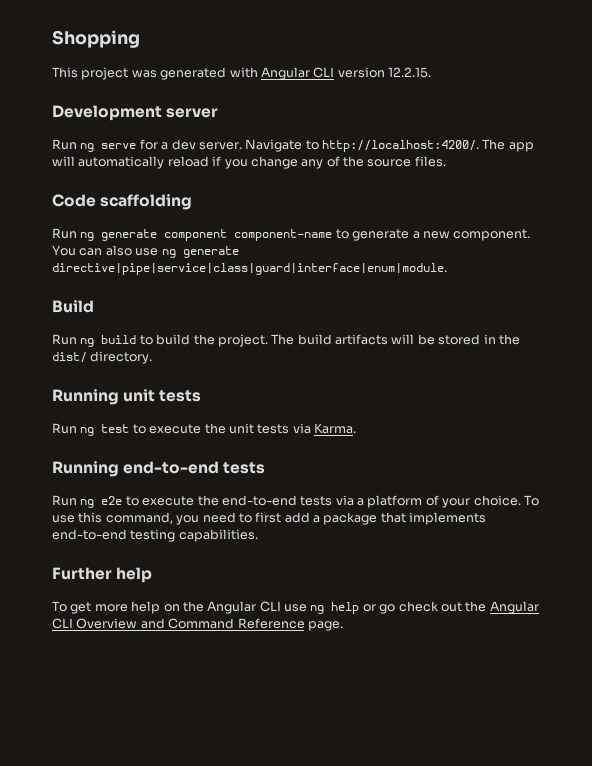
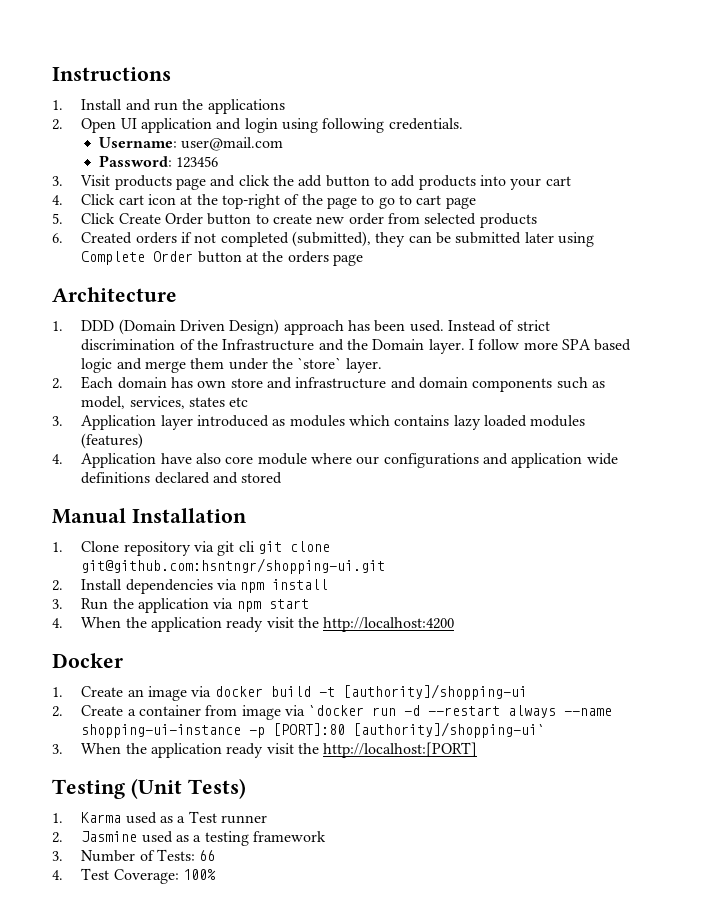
- Shopping
- This project was generated with Angular CLI version 12.2.15.
- Development server
- Run ng serve for a dev server. Navigate to http://localhost:4200/. The app will automatically reload if you change any of the source files.
- Code scaffolding
- Run ng generate component component-name to generate a new component. You can also use ng generate directive|pipe|service|class|guard|interface|enum|module.
- Build
- Run ng build to build the project. The build artifacts will be stored in the dist/ directory.
- Running unit tests
- Run ng test to execute the unit tests via Karma.
- Running end-to-end tests
- Run ng e2e to execute the end-to-end tests via a platform of your choice. To use this command, you need to first add a package that implements end-to-end testing capabilities.
- Further help
- To get more help on the Angular CLI use ng help or go check out the Angular CLI Overview and Command Reference page.
+ Instructions
+ 1. Install and run the applications
+ 2. Open UI application and login using following credentials.
+ Username: user@mail.com
+ Password: 123456
+ 3. Visit products page and click the add button to add products into your cart
+ 4. Click cart icon at the top-right of the page to go to cart page
+ 5. Click Create Order button to create new order from selected products
+ 6. Created orders if not completed (submitted), they can be submitted later using Complete Order button at the orders page
+ Architecture
+ 1. DDD (Domain Driven Design) approach has been used. Instead of strict discrimination of the Infrastructure and the Domain layer. I follow more SPA based logic and merge them under the `store` layer.
+ 2. Each domain has own store and infrastructure and domain components such as model, services, states etc
+ 3. Application layer introduced as modules which contains lazy loaded modules (features)
+ 4. Application have also core module where our configurations and application wide definitions declared and stored
+ Manual Installation
+ 1. Clone repository via git cli git clone git@github.com:hsntngr/shopping-ui.git
+ 2. Install dependencies via npm install
+ 3. Run the application via npm start
+ 4. When the application ready visit the http://localhost:4200
+ Docker
+ 1. Create an image via docker build -t [authority]/shopping-ui
+ 2. Create a container from image via `docker run -d --restart always --name shopping-ui-instance -p [PORT]:80 [authority]/shopping-ui`
+ 3. When the application ready visit the http://localhost:[PORT]
+ Testing (Unit Tests)
+ 1. Karma used as a Test runner
+ 2. Jasmine used as a testing framework
+ 3. Number of Tests: 66
+ 4. Test Coverage: 100%

